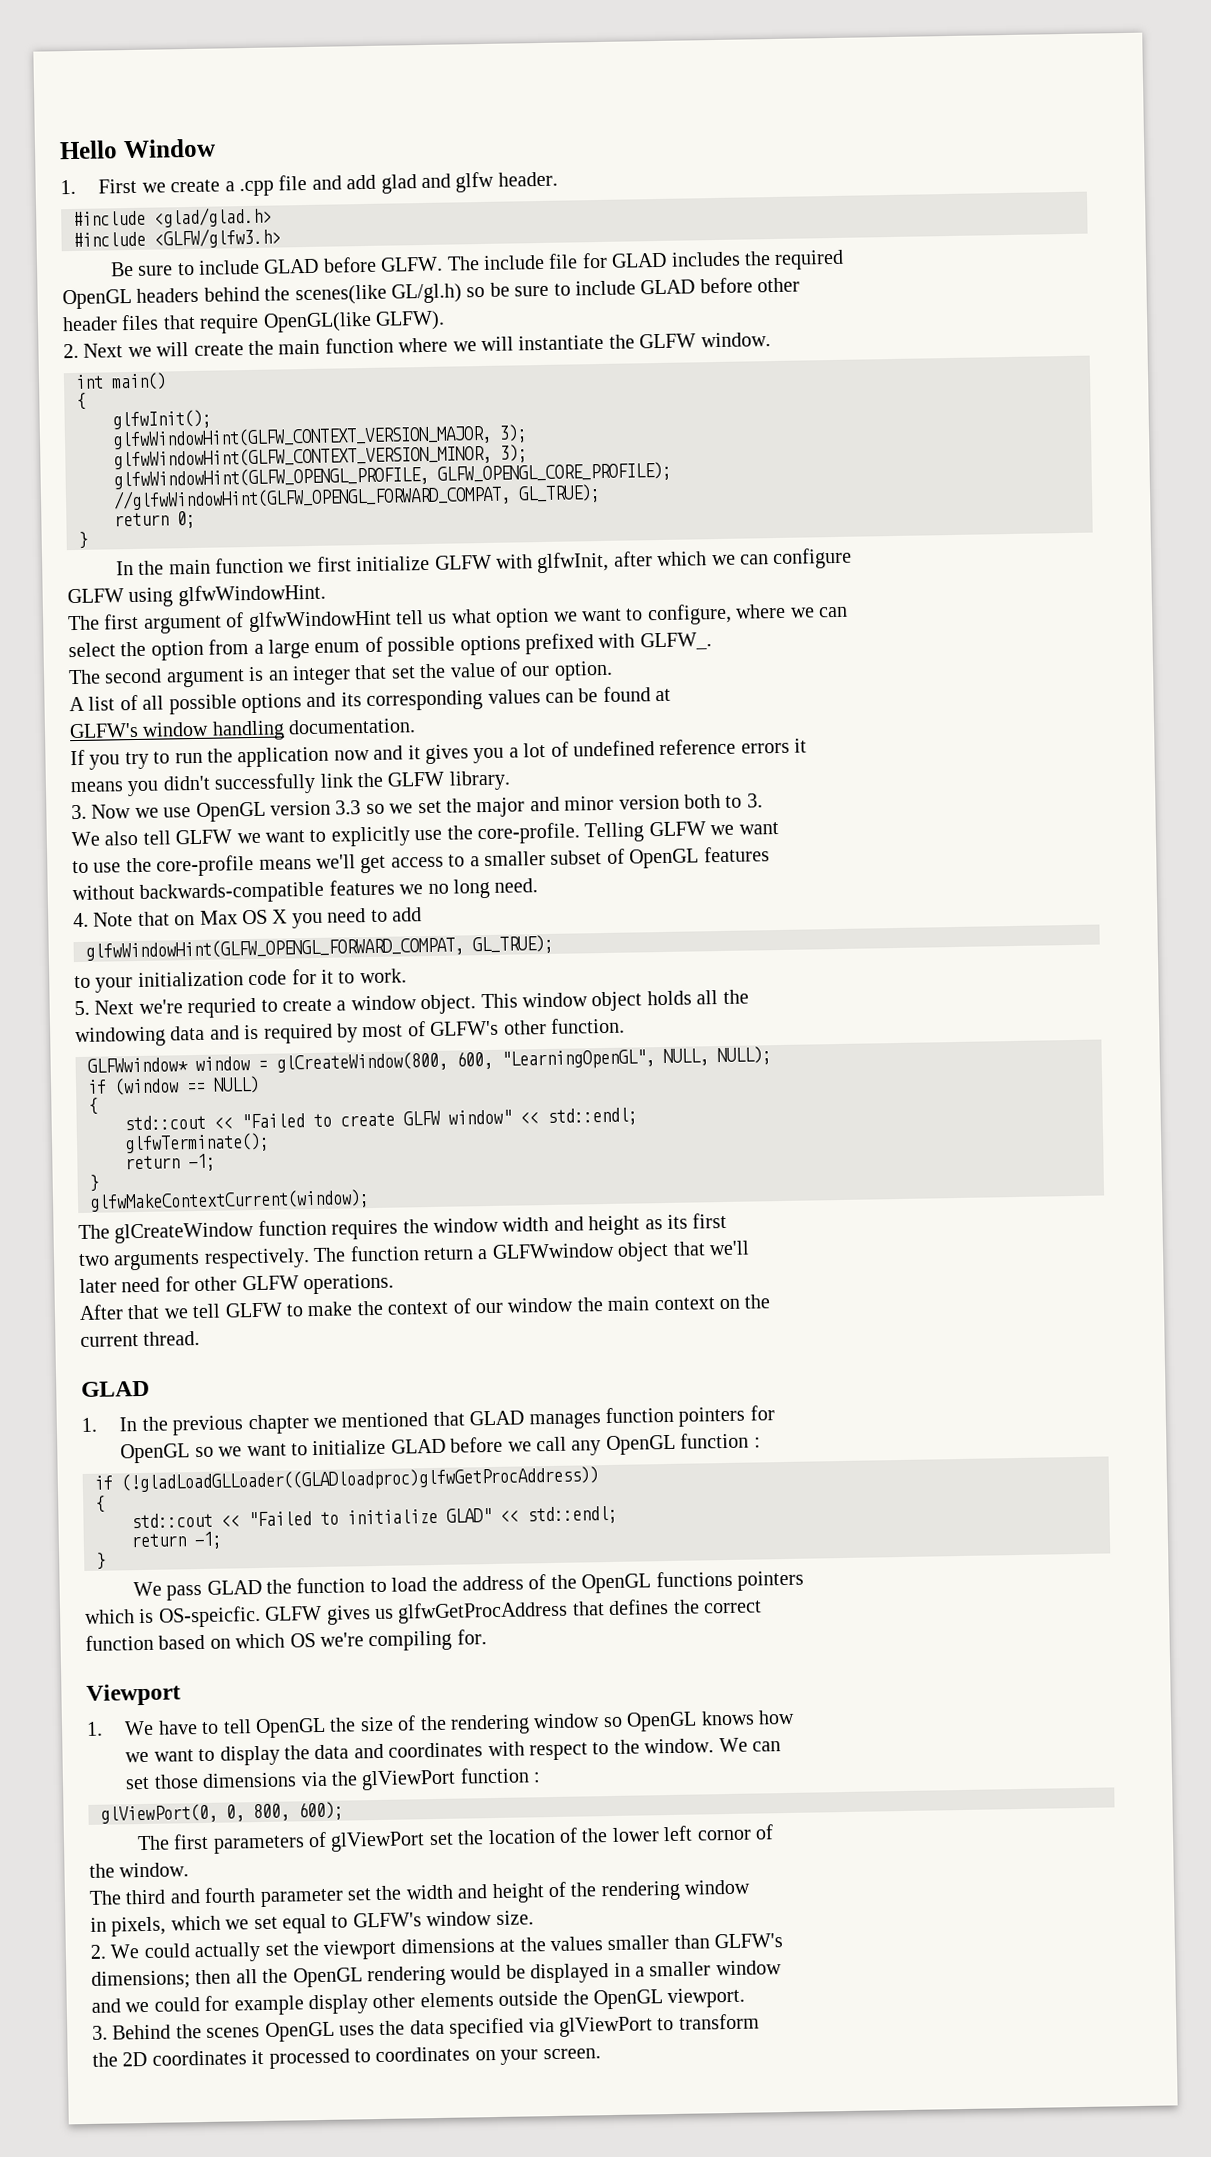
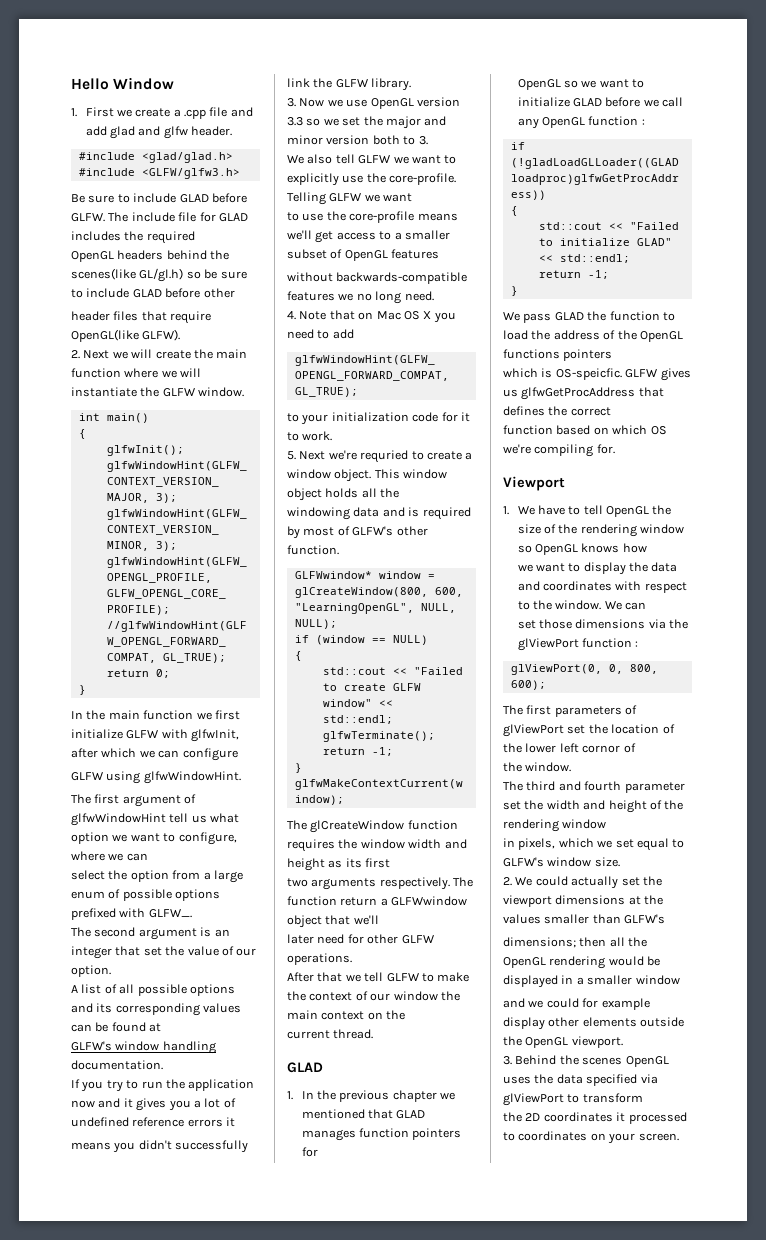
- 4. Note that on Max OS X you need to add
+ 4. Note that on Mac OS X you need to add

